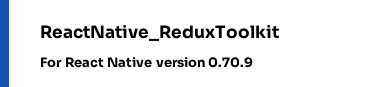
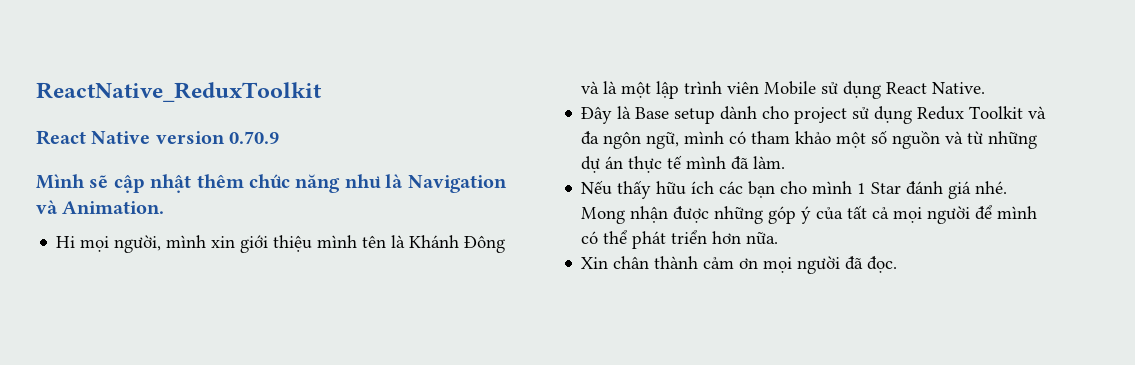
- For React Native version 0.70.9
+ React Native version 0.70.9
+ Mình sẽ cập nhật thêm chức năng như là Navigation và Animation.
+ Hi mọi người, mình xin giới thiệu mình tên là Khánh Đông và là một lập trình viên Mobile sử dụng React Native.
+ Đây là Base setup dành cho project sử dụng Redux Toolkit và đa ngôn ngữ, mình có tham khảo một số nguồn và từ những dự án thực tế mình đã làm.
+ Nếu thấy hữu ích các bạn cho mình 1 Star đánh giá nhé. Mong nhận được những góp ý của tất cả mọi người để mình có thể phát triển hơn nữa.
+ Xin chân thành cảm ơn mọi người đã đọc.

